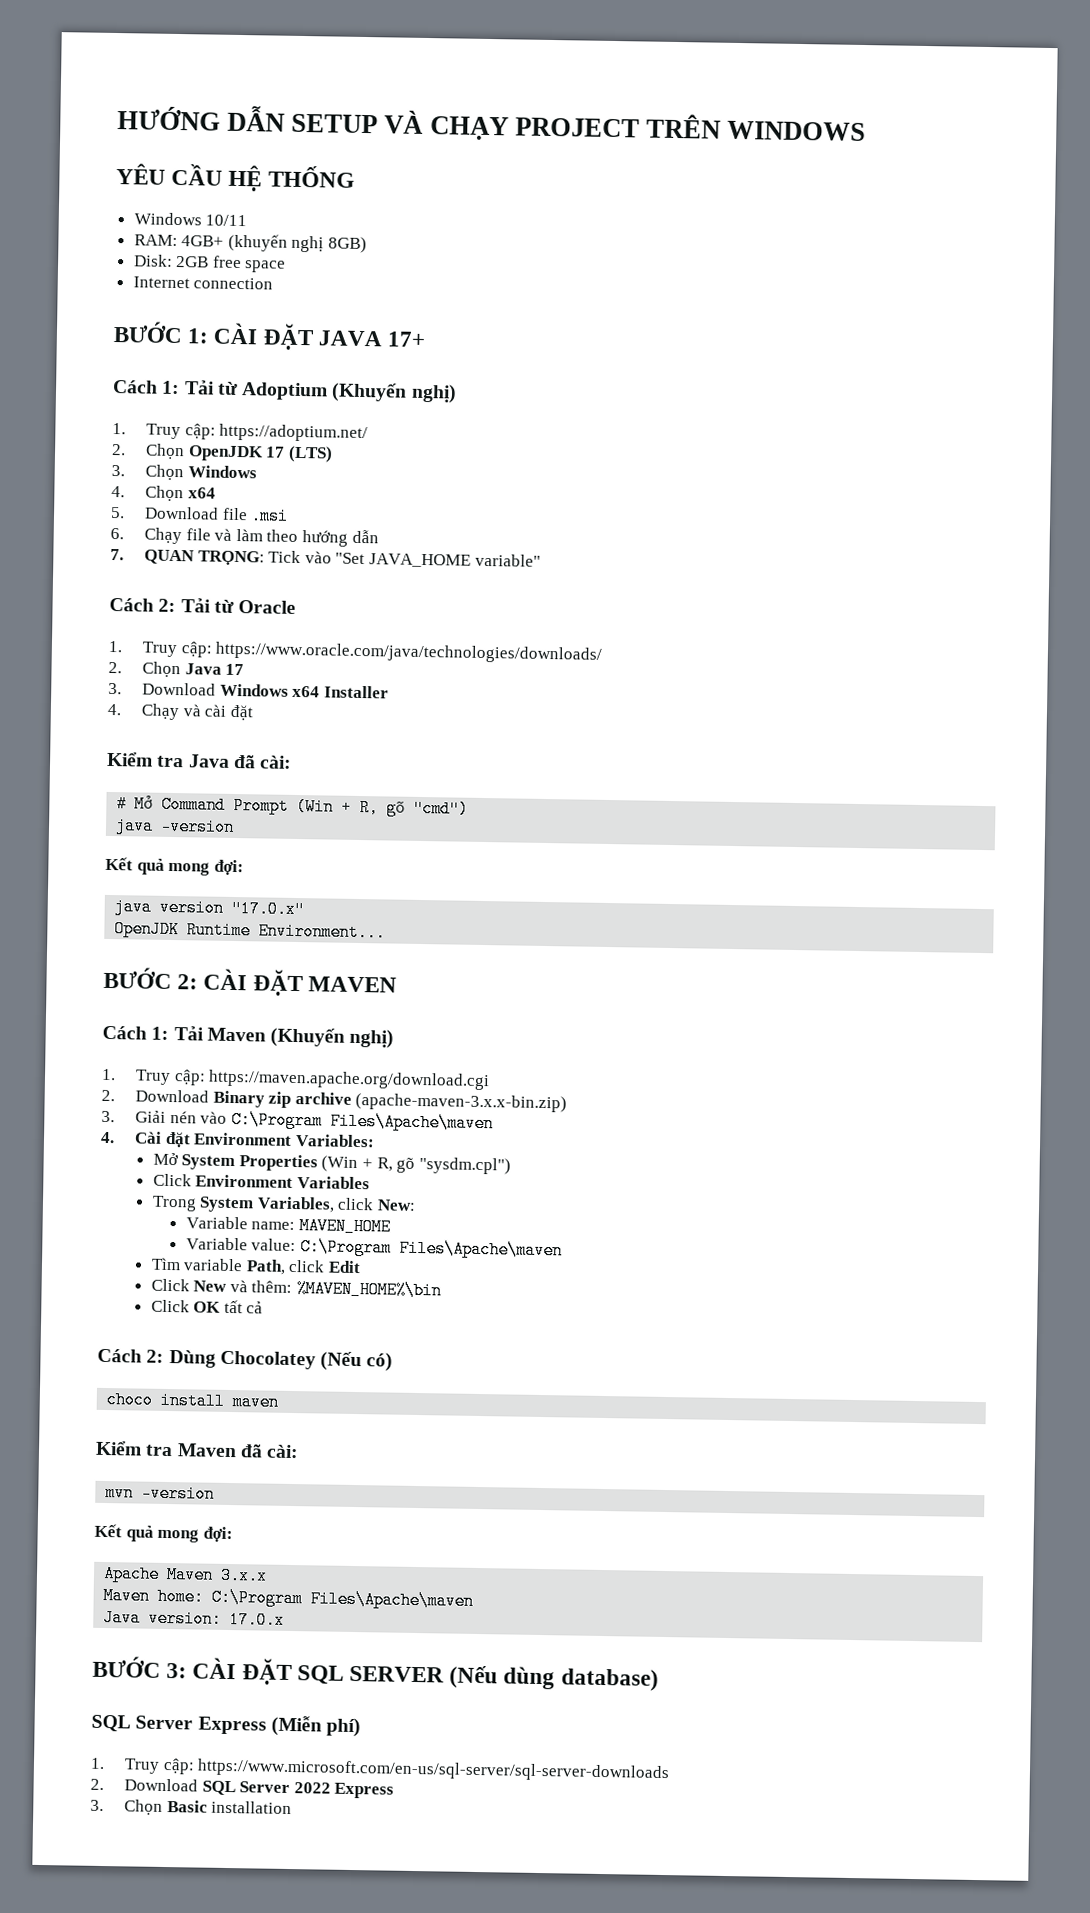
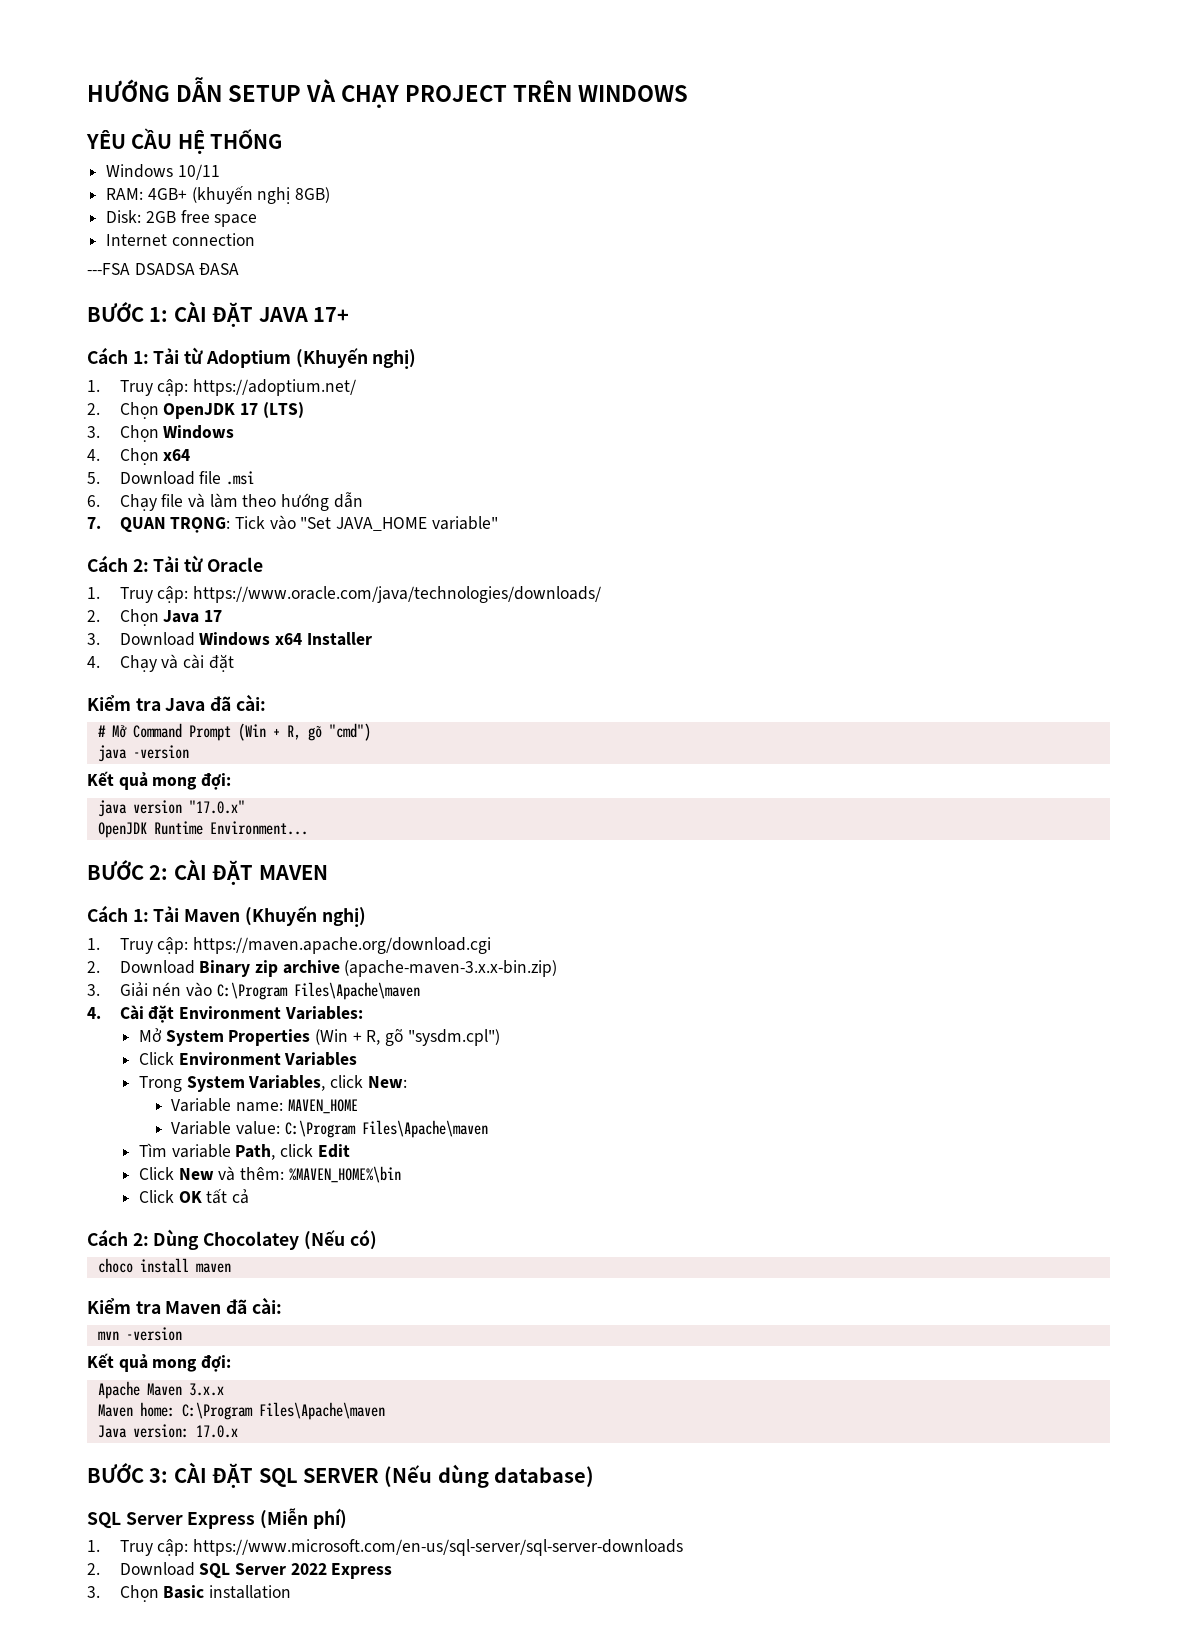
+ ---FSA DSADSA ĐASA

